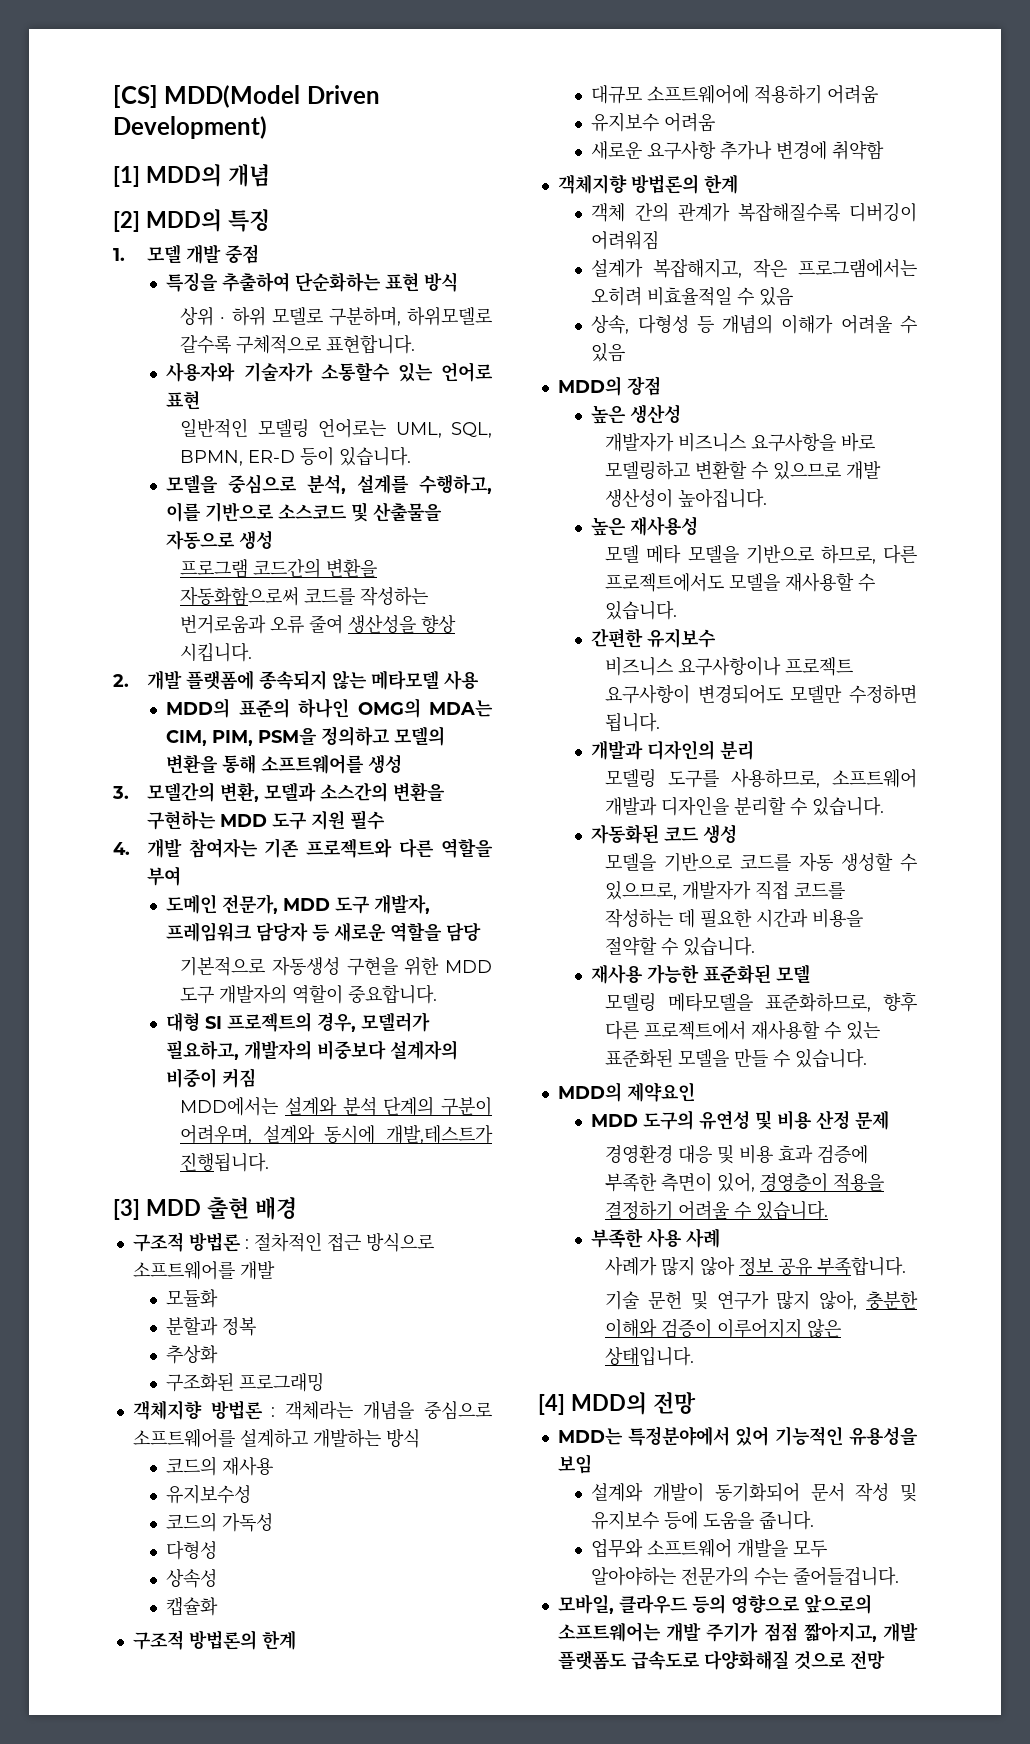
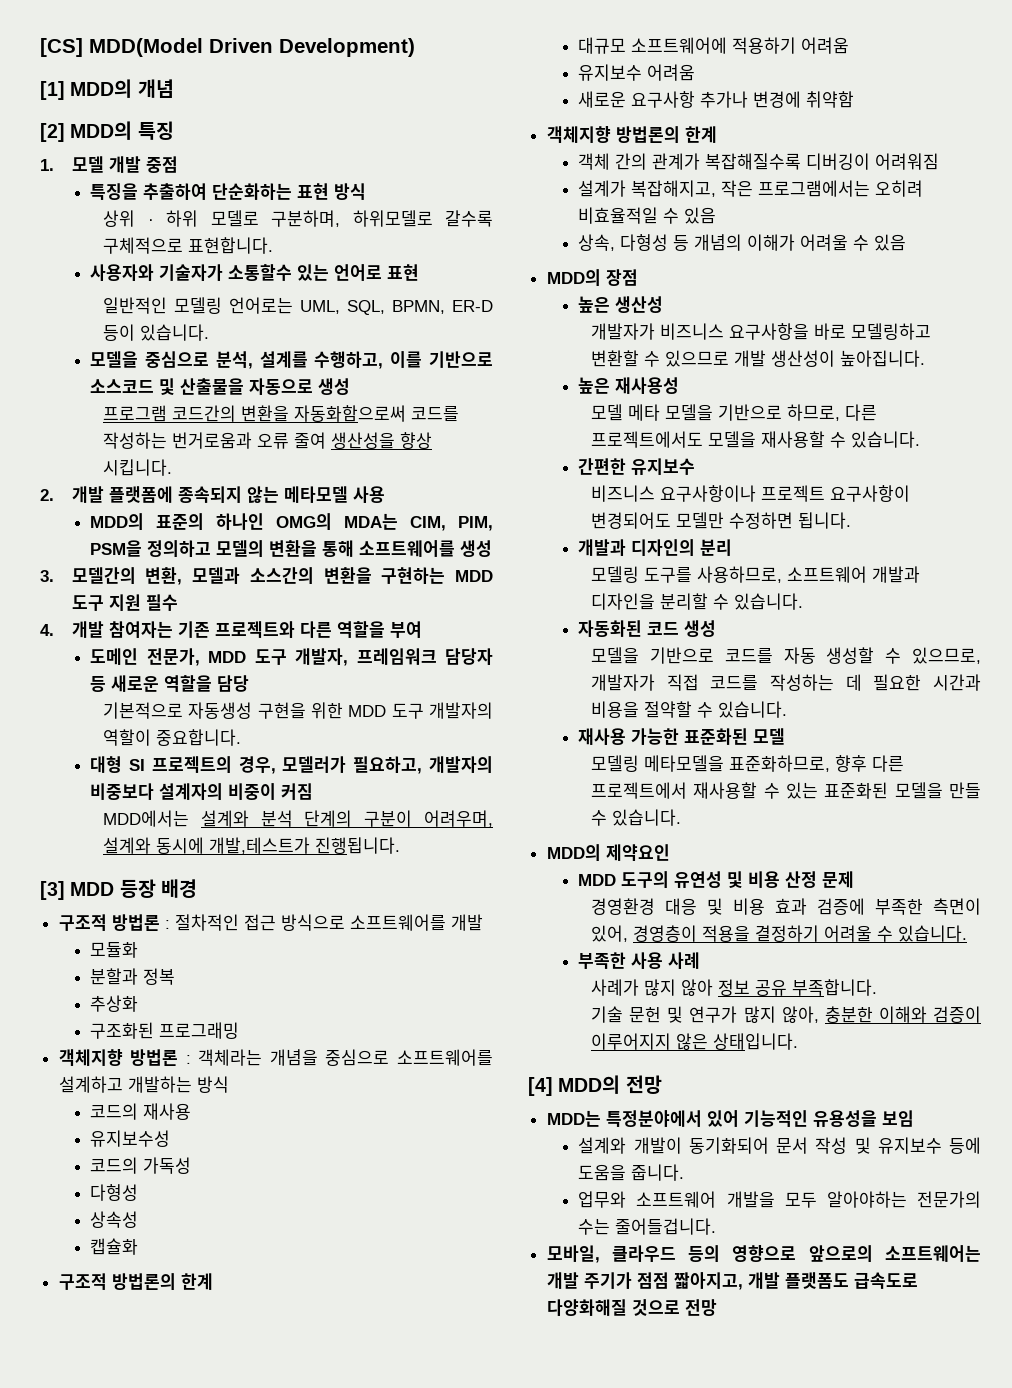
- [3] MDD 출현 배경
+ [3] MDD 등장 배경

